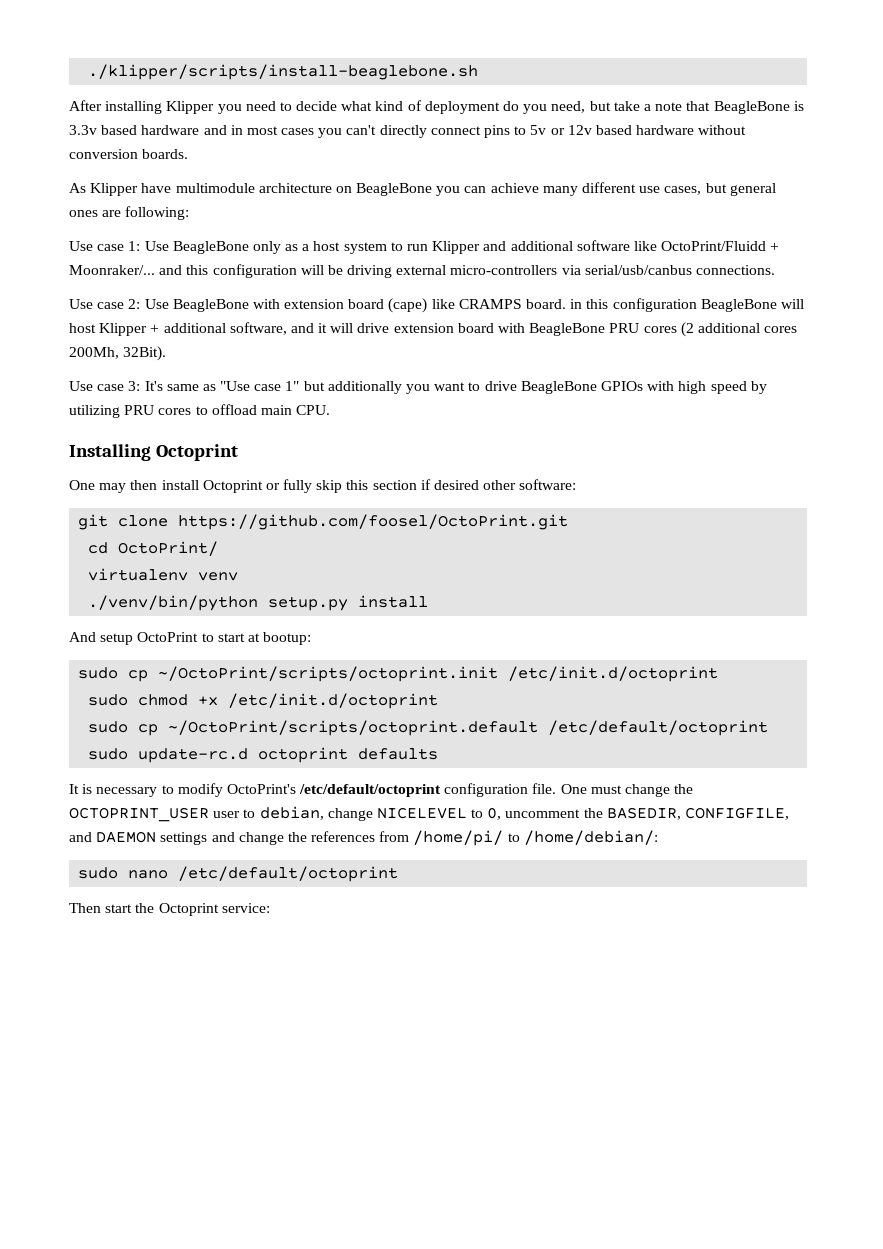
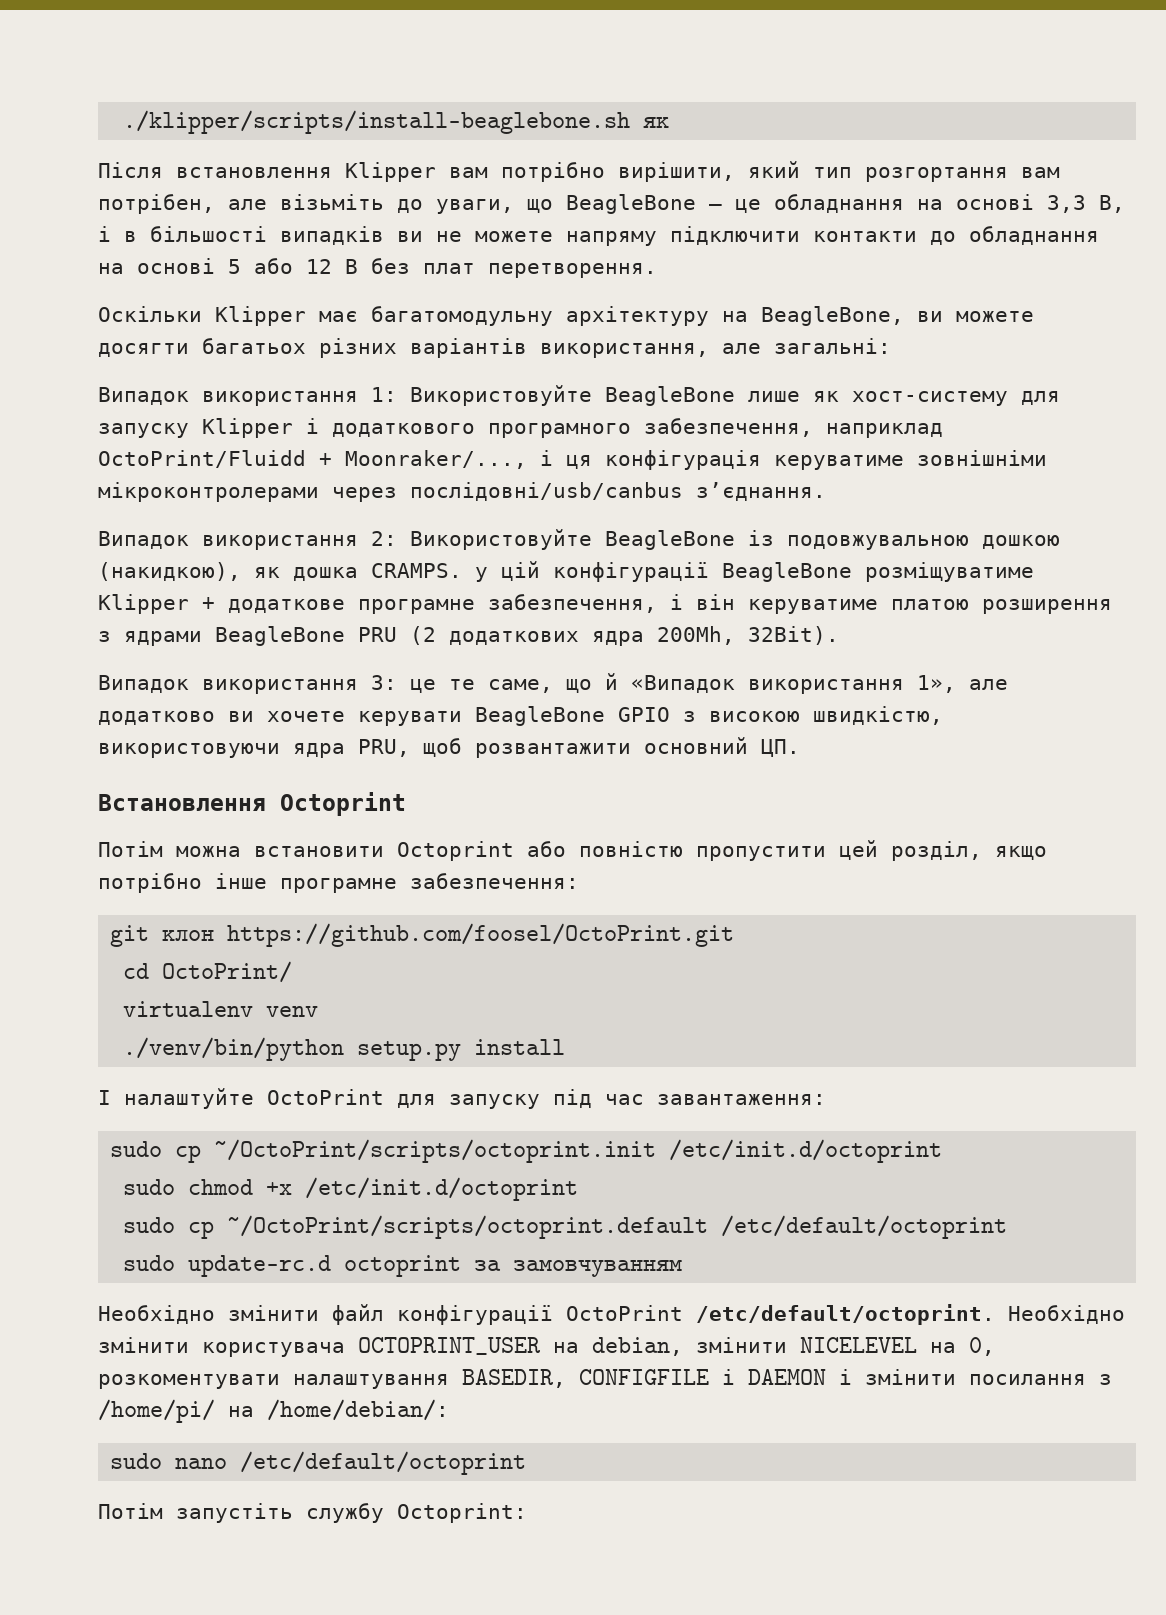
- ./klipper/scripts/install-beaglebone.sh
- After installing Klipper you need to decide what kind of deployment do you need, but take a note that BeagleBone is 3.3v based hardware and in most cases you can't directly connect pins to 5v or 12v based hardware without conversion boards.
- As Klipper have multimodule architecture on BeagleBone you can achieve many different use cases, but general ones are following:
- Use case 1: Use BeagleBone only as a host system to run Klipper and additional software like OctoPrint/Fluidd + Moonraker/... and this configuration will be driving external micro-controllers via serial/usb/canbus connections.
- Use case 2: Use BeagleBone with extension board (cape) like CRAMPS board. in this configuration BeagleBone will host Klipper + additional software, and it will drive extension board with BeagleBone PRU cores (2 additional cores 200Mh, 32Bit).
- Use case 3: It's same as "Use case 1" but additionally you want to drive BeagleBone GPIOs with high speed by utilizing PRU cores to offload main CPU.
- Installing Octoprint
- One may then install Octoprint or fully skip this section if desired other software:
+ ./klipper/scripts/install-beaglebone.sh як
+ Після встановлення Klipper вам потрібно вирішити, який тип розгортання вам потрібен, але візьміть до уваги, що BeagleBone — це обладнання на основі 3,3 В, і в більшості випадків ви не можете напряму підключити контакти до обладнання на основі 5 або 12 В без плат перетворення.
+ Оскільки Klipper має багатомодульну архітектуру на BeagleBone, ви можете досягти багатьох різних варіантів використання, але загальні:
+ Випадок використання 1: Використовуйте BeagleBone лише як хост-систему для запуску Klipper і додаткового програмного забезпечення, наприклад OctoPrint/Fluidd + Moonraker/..., і ця конфігурація керуватиме зовнішніми мікроконтролерами через послідовні/usb/canbus з’єднання.
+ Випадок використання 2: Використовуйте BeagleBone із подовжувальною дошкою (накидкою), як дошка CRAMPS. у цій конфігурації BeagleBone розміщуватиме Klipper + додаткове програмне забезпечення, і він керуватиме платою розширення з ядрами BeagleBone PRU (2 додаткових ядра 200Mh, 32Bit).
+ Випадок використання 3: це те саме, що й «Випадок використання 1», але додатково ви хочете керувати BeagleBone GPIO з високою швидкістю, використовуючи ядра PRU, щоб розвантажити основний ЦП.
+ Встановлення Octoprint
+ Потім можна встановити Octoprint або повністю пропустити цей розділ, якщо потрібно інше програмне забезпечення:
- git clone https://github.com/foosel/OctoPrint.git
+ git клон https://github.com/foosel/OctoPrint.git
- And setup OctoPrint to start at bootup:
+ І налаштуйте OctoPrint для запуску під час завантаження:
- sudo update-rc.d octoprint defaults
- It is necessary to modify OctoPrint's /etc/default/octoprint configuration file. One must change the OCTOPRINT_USER user to debian, change NICELEVEL to 0, uncomment the BASEDIR, CONFIGFILE, and DAEMON settings and change the references from /home/pi/ to /home/debian/:
+ sudo update-rc.d octoprint за замовчуванням
+ Необхідно змінити файл конфігурації OctoPrint /etc/default/octoprint. Необхідно змінити користувача OCTOPRINT_USER на debian, змінити NICELEVEL на 0, розкоментувати налаштування BASEDIR, CONFIGFILE і DAEMON і змінити посилання з /home/pi/ на /home/debian/:
- Then start the Octoprint service:
+ Потім запустіть службу Octoprint:

